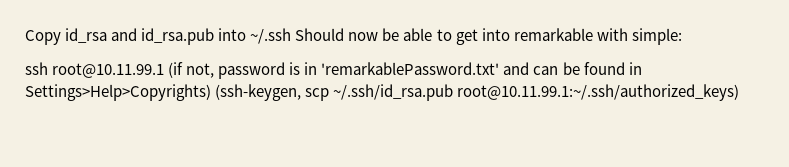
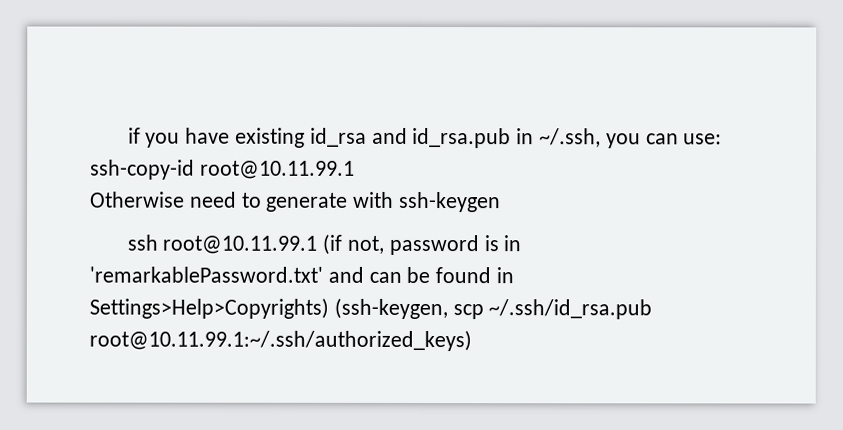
- Copy id_rsa and id_rsa.pub into ~/.ssh Should now be able to get into remarkable with simple:
+ if you have existing id_rsa and id_rsa.pub in ~/.ssh, you can use: ssh-copy-id root@10.11.99.1
+ Otherwise need to generate with ssh-keygen

